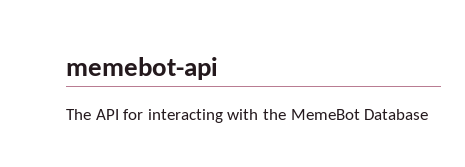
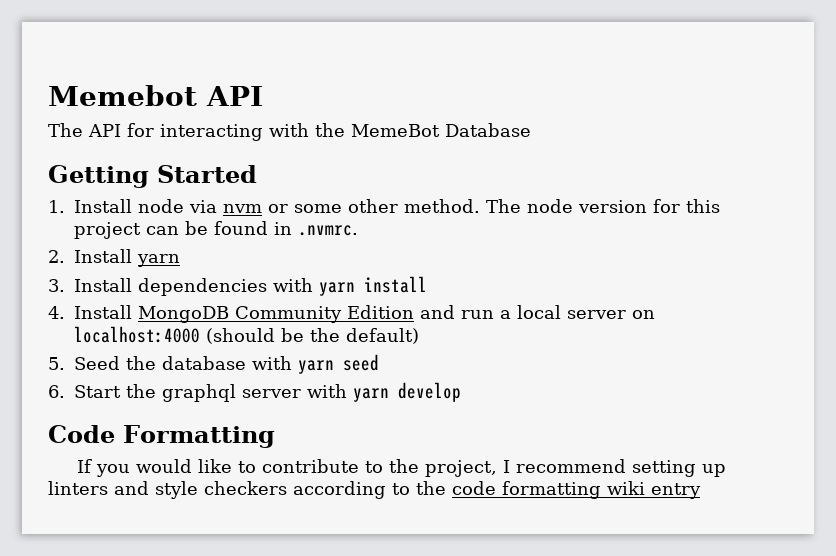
- memebot-api
+ Memebot API
+ Getting Started
+ 1. Install node via nvm or some other method. The node version for this project can be found in .nvmrc.
+ 2. Install yarn
+ 3. Install dependencies with yarn install
+ 4. Install MongoDB Community Edition and run a local server on localhost:4000 (should be the default)
+ 5. Seed the database with yarn seed
+ 6. Start the graphql server with yarn develop
+ Code Formatting
+ If you would like to contribute to the project, I recommend setting up linters and style checkers according to the code formatting wiki entry

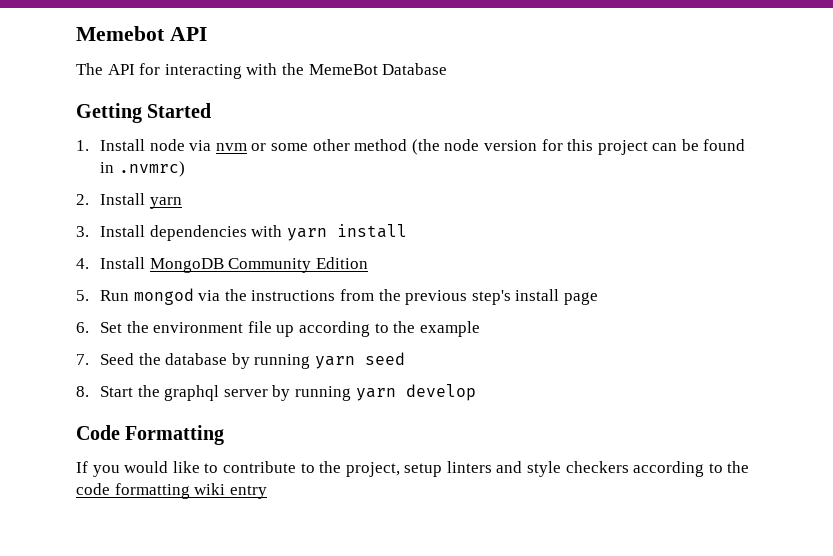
- 1. Install node via nvm or some other method. The node version for this project can be found in .nvmrc.
+ 1. Install node via nvm or some other method (the node version for this project can be found in .nvmrc)
- 4. Install MongoDB Community Edition and run a local server on localhost:4000 (should be the default)
- 5. Seed the database with yarn seed
+ 4. Install MongoDB Community Edition
+ 5. Run mongod via the instructions from the previous step's install page
+ 6. Set the environment file up according to the example
+ 7. Seed the database by running yarn seed
- 6. Start the graphql server with yarn develop
+ 8. Start the graphql server by running yarn develop
- If you would like to contribute to the project, I recommend setting up linters and style checkers according to the code formatting wiki entry
+ If you would like to contribute to the project, setup linters and style checkers according to the code formatting wiki entry

